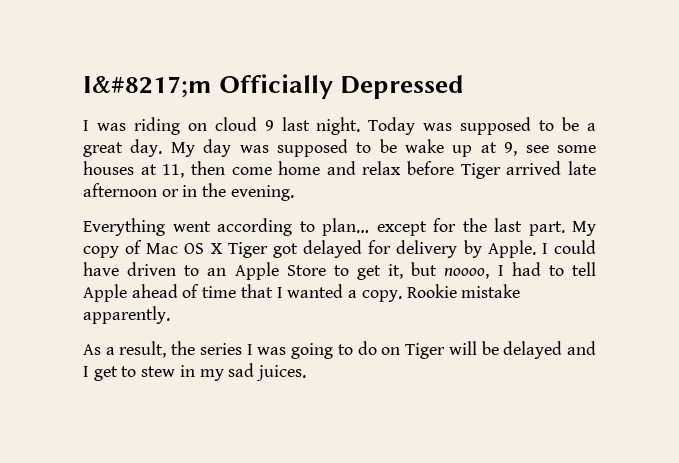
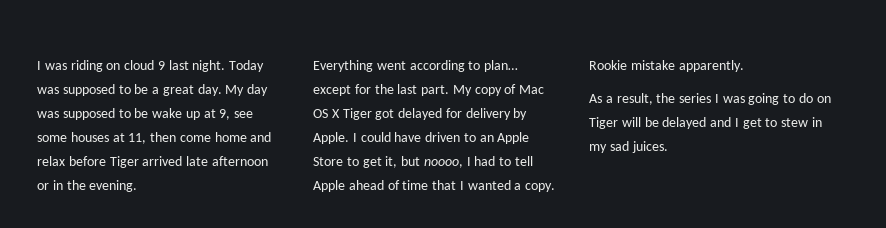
- I&#8217;m Officially Depressed

